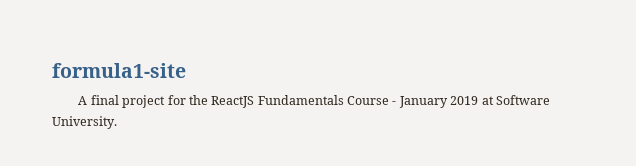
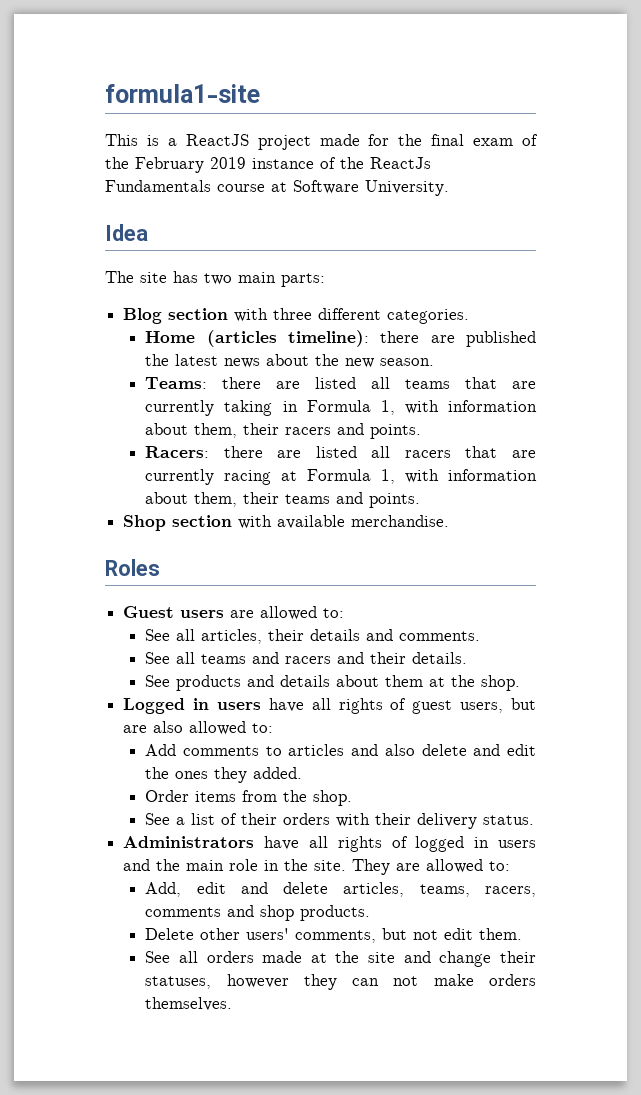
- A final project for the ReactJS Fundamentals Course - January 2019 at Software University.
+ This is a ReactJS project made for the final exam of the February 2019 instance of the ReactJs Fundamentals course at Software University.
+ Idea
+ The site has two main parts:
+ Blog section with three different categories.
+ Home (articles timeline): there are published the latest news about the new season.
+ Teams: there are listed all teams that are currently taking in Formula 1, with information about them, their racers and points.
+ Racers: there are listed all racers that are currently racing at Formula 1, with information about them, their teams and points.
+ Shop section with available merchandise.
+ Roles
+ Guest users are allowed to:
+ See all articles, their details and comments.
+ See all teams and racers and their details.
+ See products and details about them at the shop.
+ Logged in users have all rights of guest users, but are also allowed to:
+ Add comments to articles and also delete and edit the ones they added.
+ Order items from the shop.
+ See a list of their orders with their delivery status.
+ Administrators have all rights of logged in users and the main role in the site. They are allowed to:
+ Add, edit and delete articles, teams, racers, comments and shop products.
+ Delete other users' comments, but not edit them.
+ See all orders made at the site and change their statuses, however they can not make orders themselves.

